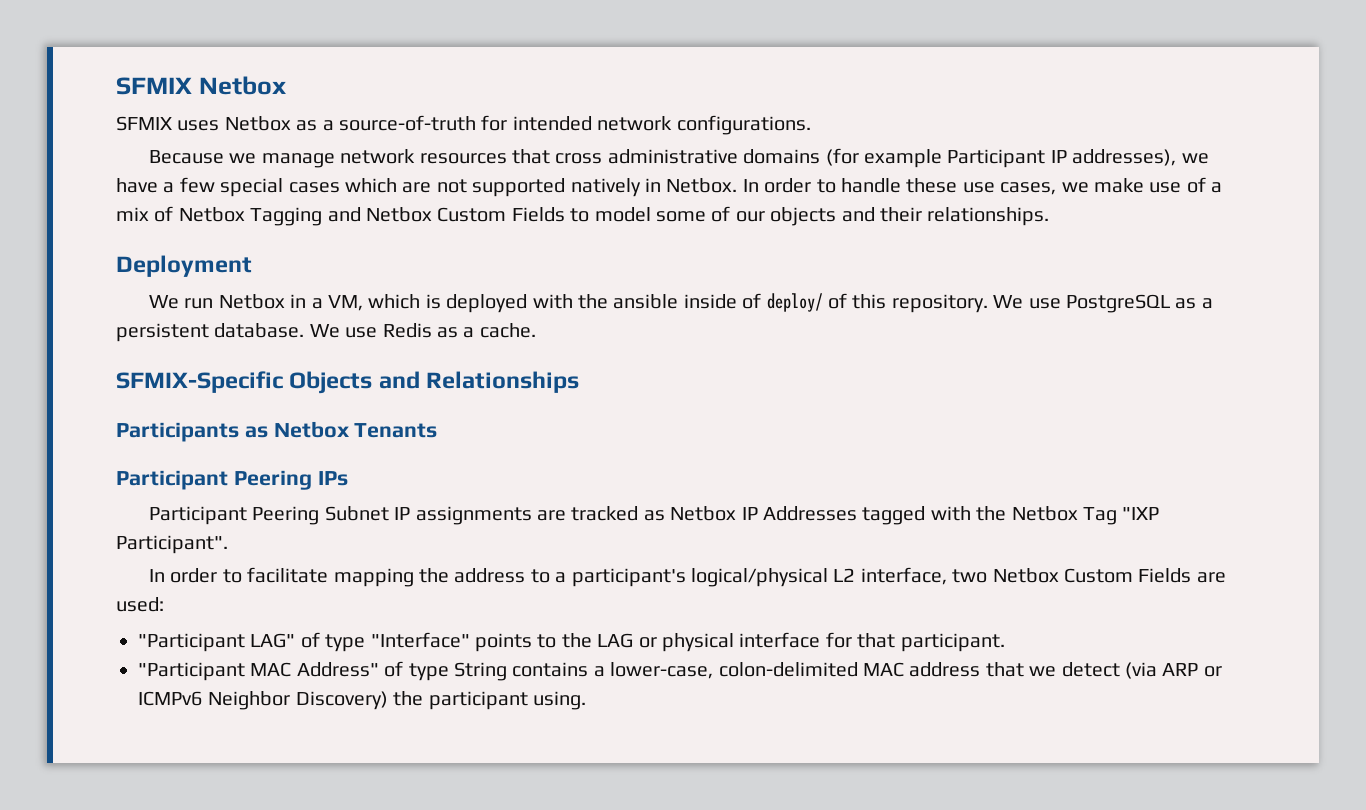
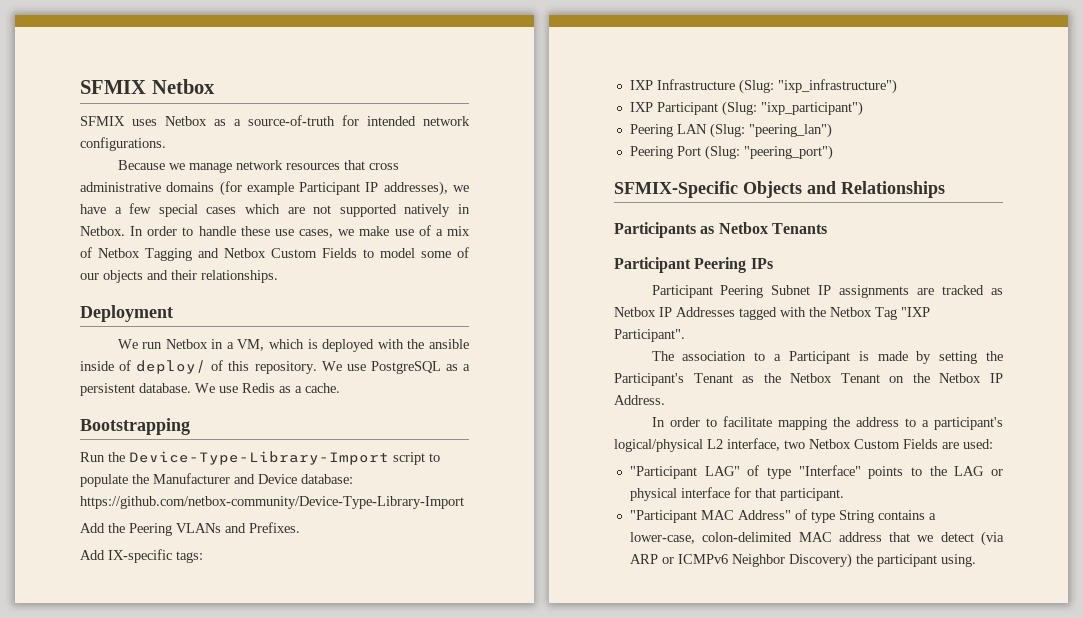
+ Bootstrapping
+ Run the Device-Type-Library-Import script to populate the Manufacturer and Device database: https://github.com/netbox-community/Device-Type-Library-Import
+ Add the Peering VLANs and Prefixes.
+ Add IX-specific tags:
+ IXP Infrastructure (Slug: "ixp_infrastructure")
+ IXP Participant (Slug: "ixp_participant")
+ Peering LAN (Slug: "peering_lan")
+ Peering Port (Slug: "peering_port")
+ The association to a Participant is made by setting the Participant's Tenant as the Netbox Tenant on the Netbox IP Address.

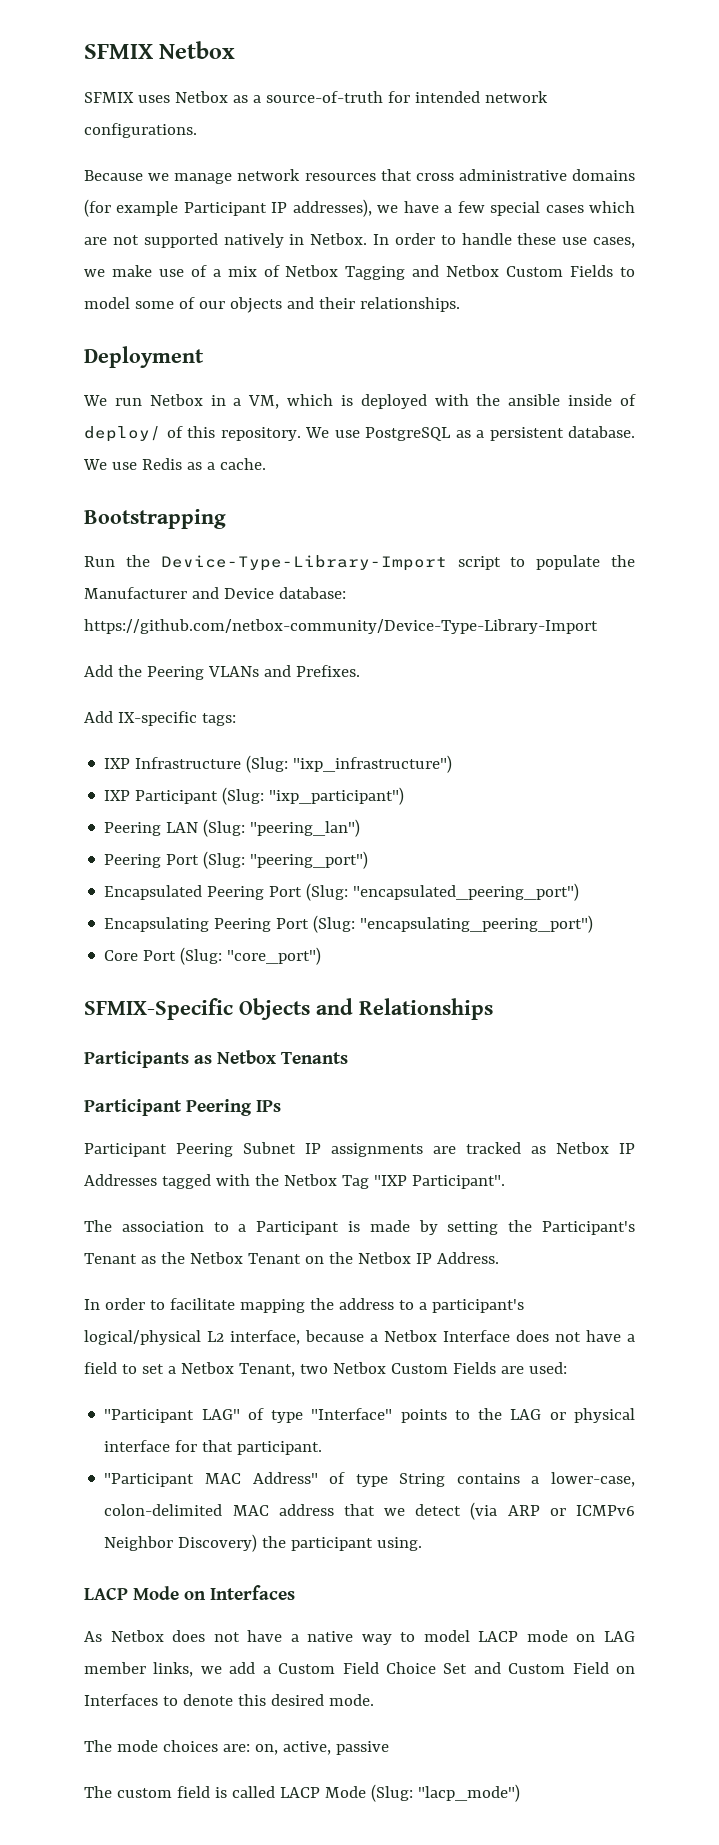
+ Encapsulated Peering Port (Slug: "encapsulated_peering_port")
+ Encapsulating Peering Port (Slug: "encapsulating_peering_port")
+ Core Port (Slug: "core_port")
- In order to facilitate mapping the address to a participant's logical/physical L2 interface, two Netbox Custom Fields are used:
+ In order to facilitate mapping the address to a participant's logical/physical L2 interface, because a Netbox Interface does not have a field to set a Netbox Tenant, two Netbox Custom Fields are used:
+ LACP Mode on Interfaces
+ As Netbox does not have a native way to model LACP mode on LAG member links, we add a Custom Field Choice Set and Custom Field on Interfaces to denote this desired mode.
+ The mode choices are: on, active, passive
+ The custom field is called LACP Mode (Slug: "lacp_mode")

